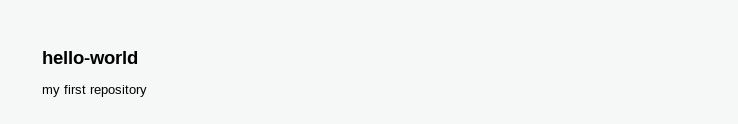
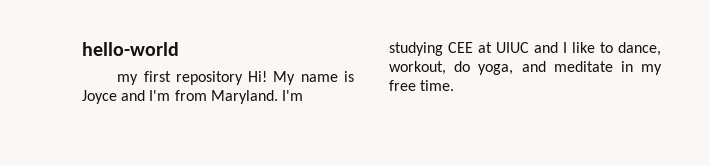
- my first repository
+ my first repository Hi! My name is Joyce and I'm from Maryland. I'm studying CEE at UIUC and I like to dance, workout, do yoga, and meditate in my free time.

